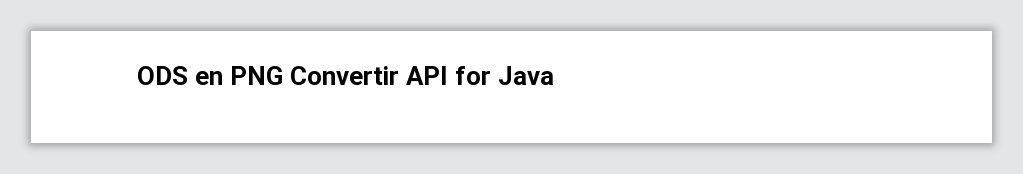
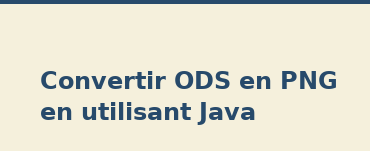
- ODS en PNG Convertir API for Java
+ Convertir ODS en PNG en utilisant Java

